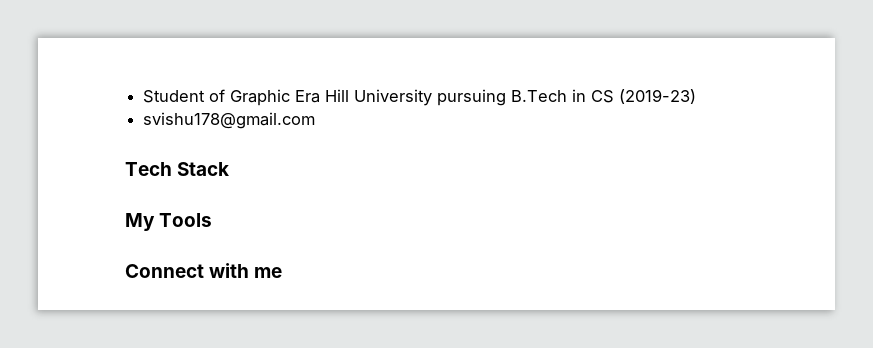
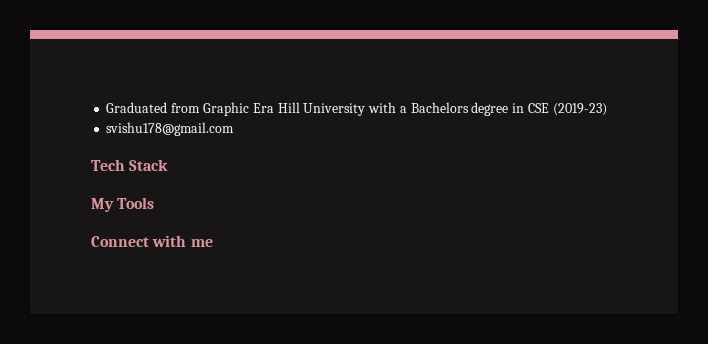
- Student of Graphic Era Hill University pursuing B.Tech in CS (2019-23)
+ Graduated from Graphic Era Hill University with a Bachelors degree in CSE (2019-23)

